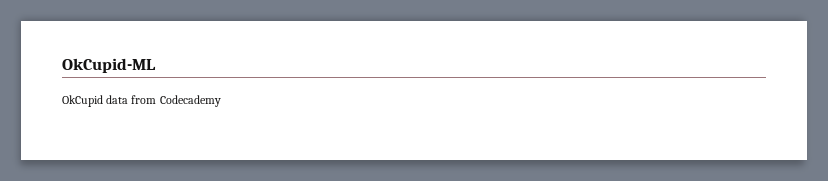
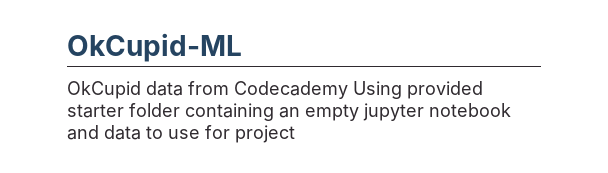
- OkCupid data from Codecademy
+ OkCupid data from Codecademy Using provided starter folder containing an empty jupyter notebook and data to use for project

